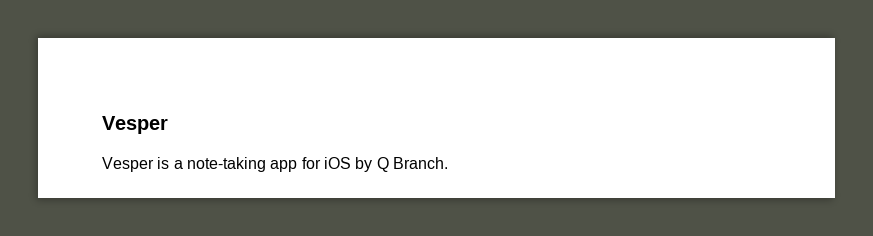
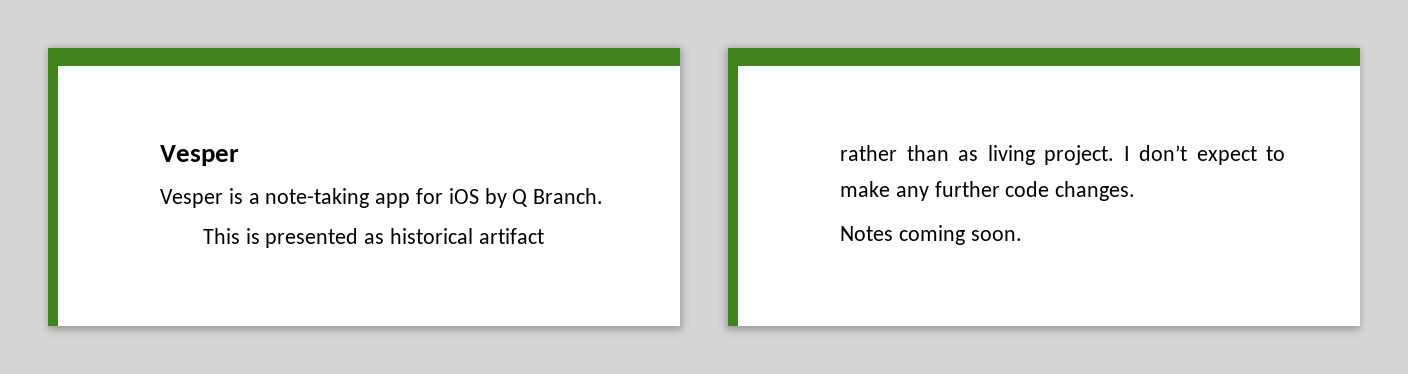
+ This is presented as historical artifact rather than as living project. I don’t expect to make any further code changes.
+ Notes coming soon.

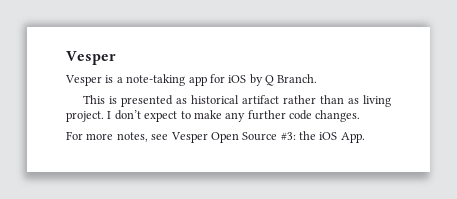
- Notes coming soon.
+ For more notes, see Vesper Open Source #3: the iOS App.

